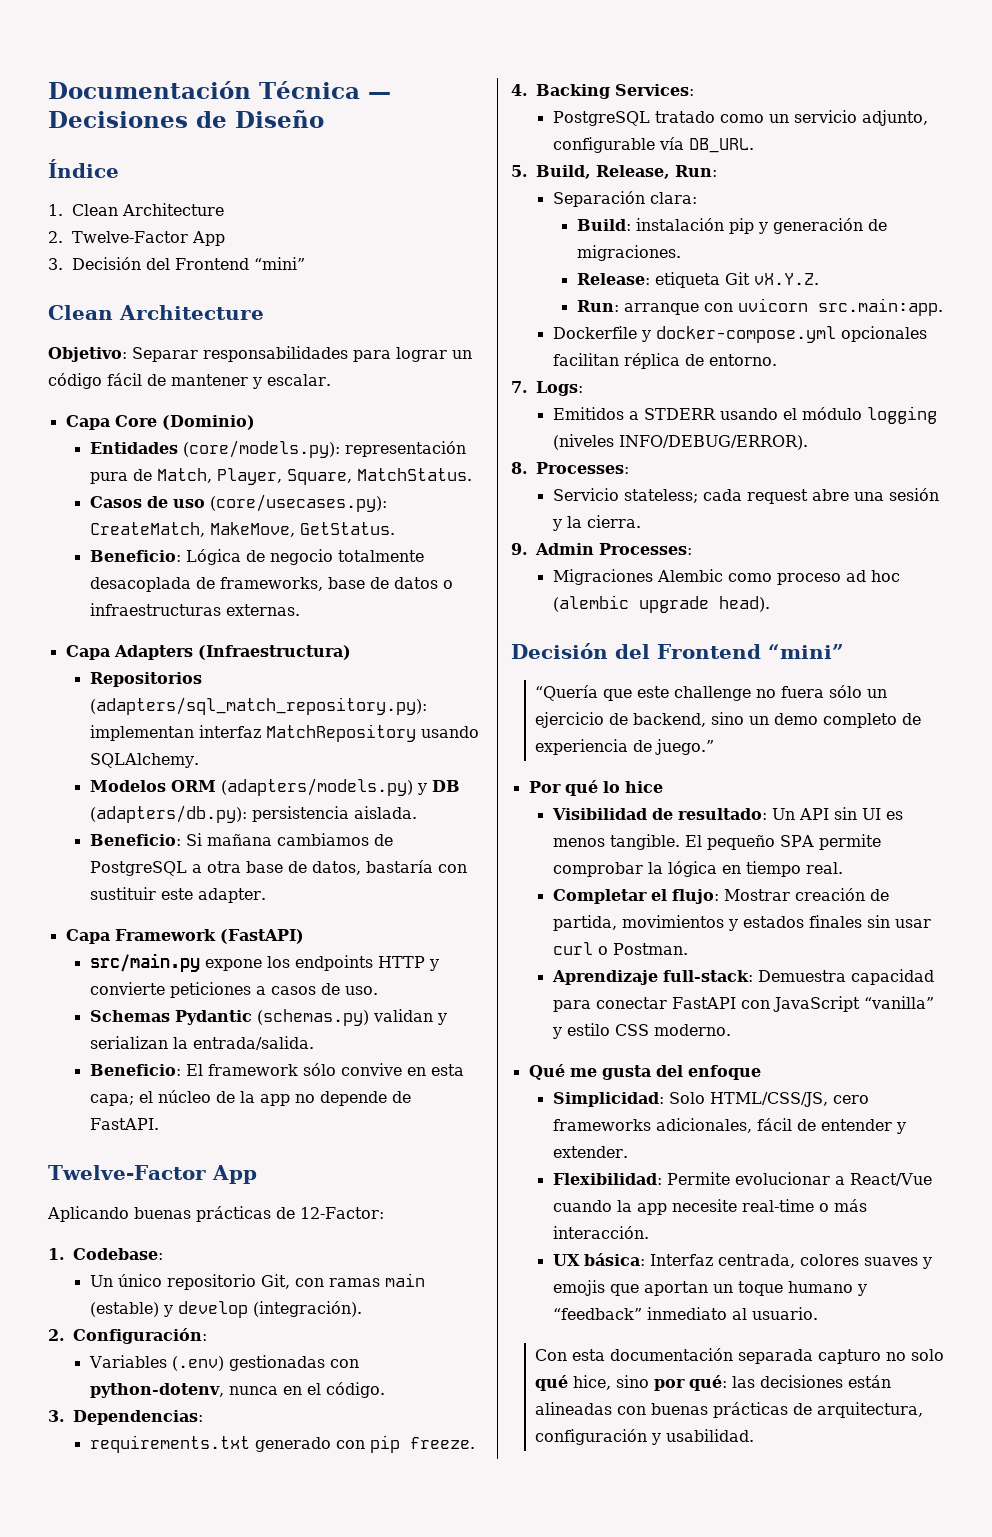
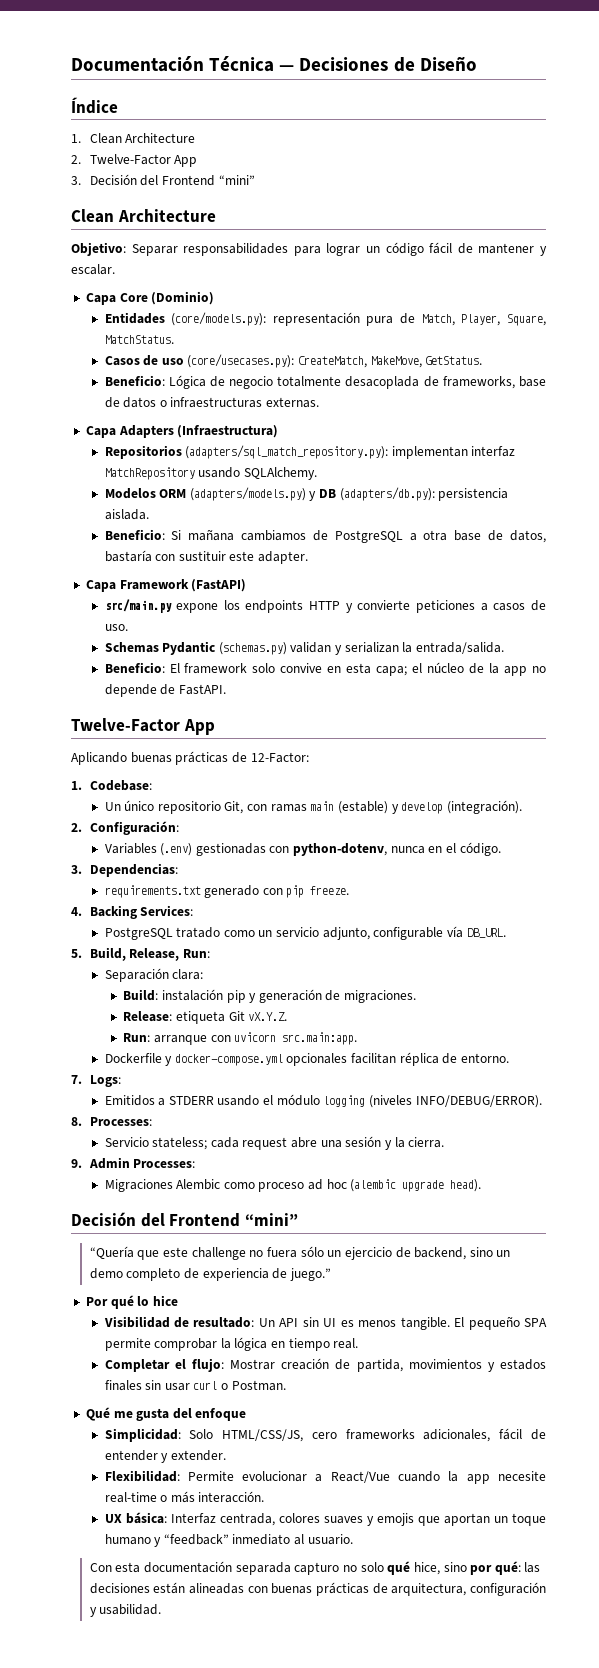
- Beneficio: El framework sólo convive en esta capa; el núcleo de la app no depende de FastAPI.
+ Beneficio: El framework solo convive en esta capa; el núcleo de la app no depende de FastAPI.
- Aprendizaje full-stack: Demuestra capacidad para conectar FastAPI con JavaScript “vanilla” y estilo CSS moderno.

